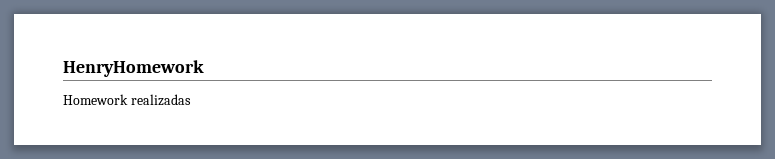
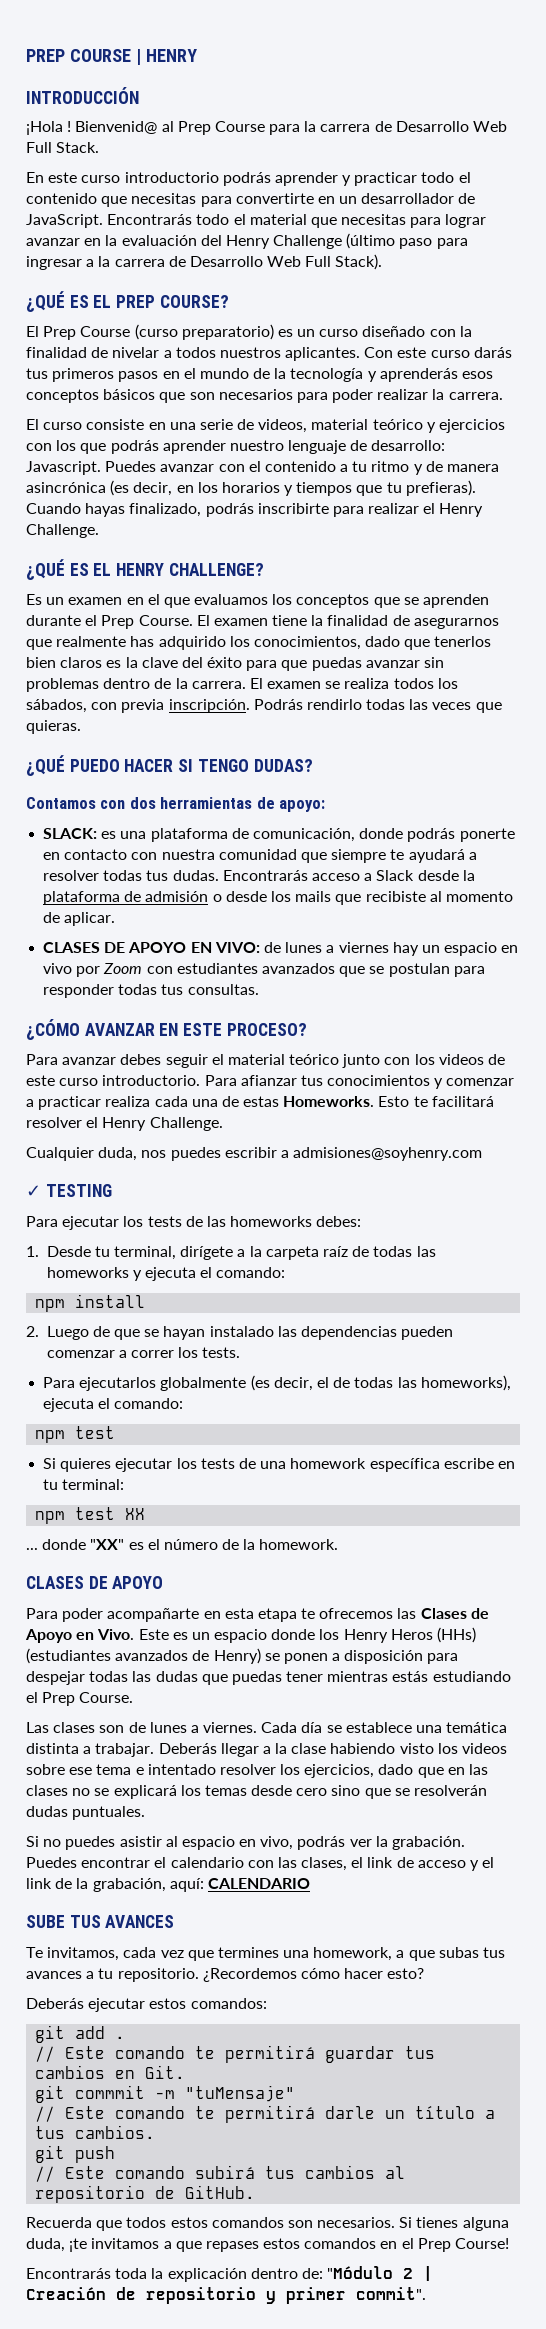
- HenryHomework
- Homework realizadas
+ PREP COURSE | HENRY
+ INTRODUCCIÓN
+ ¡Hola ! Bienvenid@ al Prep Course para la carrera de Desarrollo Web Full Stack.
+ En este curso introductorio podrás aprender y practicar todo el contenido que necesitas para convertirte en un desarrollador de JavaScript. Encontrarás todo el material que necesitas para lograr avanzar en la evaluación del Henry Challenge (último paso para ingresar a la carrera de Desarrollo Web Full Stack).
+ ¿QUÉ ES EL PREP COURSE?
+ El Prep Course (curso preparatorio) es un curso diseñado con la finalidad de nivelar a todos nuestros aplicantes. Con este curso darás tus primeros pasos en el mundo de la tecnología y aprenderás esos conceptos básicos que son necesarios para poder realizar la carrera.
+ El curso consiste en una serie de videos, material teórico y ejercicios con los que podrás aprender nuestro lenguaje de desarrollo: Javascript. Puedes avanzar con el contenido a tu ritmo y de manera asincrónica (es decir, en los horarios y tiempos que tu prefieras). Cuando hayas finalizado, podrás inscribirte para realizar el Henry Challenge.
+ ¿QUÉ ES EL HENRY CHALLENGE?
+ Es un examen en el que evaluamos los conceptos que se aprenden durante el Prep Course. El examen tiene la finalidad de asegurarnos que realmente has adquirido los conocimientos, dado que tenerlos bien claros es la clave del éxito para que puedas avanzar sin problemas dentro de la carrera. El examen se realiza todos los sábados, con previa inscripción. Podrás rendirlo todas las veces que quieras.
+ ¿QUÉ PUEDO HACER SI TENGO DUDAS?
+ Contamos con dos herramientas de apoyo:
+ SLACK: es una plataforma de comunicación, donde podrás ponerte en contacto con nuestra comunidad que siempre te ayudará a resolver todas tus dudas. Encontrarás acceso a Slack desde la plataforma de admisión o desde los mails que recibiste al momento de aplicar.
+ CLASES DE APOYO EN VIVO: de lunes a viernes hay un espacio en vivo por Zoom con estudiantes avanzados que se postulan para responder todas tus consultas.
+ ¿CÓMO AVANZAR EN ESTE PROCESO?
+ Para avanzar debes seguir el material teórico junto con los videos de este curso introductorio. Para afianzar tus conocimientos y comenzar a practicar realiza cada una de estas Homeworks. Esto te facilitará resolver el Henry Challenge.
+ Cualquier duda, nos puedes escribir a admisiones@soyhenry.com
+ ✓ TESTING
+ Para ejecutar los tests de las homeworks debes:
+ 1. Desde tu terminal, dirígete a la carpeta raíz de todas las homeworks y ejecuta el comando:
+ npm install
+ 2. Luego de que se hayan instalado las dependencias pueden comenzar a correr los tests.
+ Para ejecutarlos globalmente (es decir, el de todas las homeworks), ejecuta el comando:
+ npm test
+ Si quieres ejecutar los tests de una homework específica escribe en tu terminal:
+ npm test XX
+ ... donde "XX" es el número de la homework.
+ CLASES DE APOYO
+ Para poder acompañarte en esta etapa te ofrecemos las Clases de Apoyo en Vivo. Este es un espacio donde los Henry Heros (HHs) (estudiantes avanzados de Henry) se ponen a disposición para despejar todas las dudas que puedas tener mientras estás estudiando el Prep Course.
+ Las clases son de lunes a viernes. Cada día se establece una temática distinta a trabajar. Deberás llegar a la clase habiendo visto los videos sobre ese tema e intentado resolver los ejercicios, dado que en las clases no se explicará los temas desde cero sino que se resolverán dudas puntuales.
+ Si no puedes asistir al espacio en vivo, podrás ver la grabación. Puedes encontrar el calendario con las clases, el link de acceso y el link de la grabación, aquí: CALENDARIO
+ SUBE TUS AVANCES
+ Te invitamos, cada vez que termines una homework, a que subas tus avances a tu repositorio. ¿Recordemos cómo hacer esto?
+ Deberás ejecutar estos comandos:
+ git add .
+ // Este comando te permitirá guardar tus cambios en Git.
+ git commmit -m "tuMensaje"
+ // Este comando te permitirá darle un título a tus cambios.
+ git push
+ // Este comando subirá tus cambios al repositorio de GitHub.
+ Recuerda que todos estos comandos son necesarios. Si tienes alguna duda, ¡te invitamos a que repases estos comandos en el Prep Course!
+ Encontrarás toda la explicación dentro de: "Módulo 2 | Creación de repositorio y primer commit".

